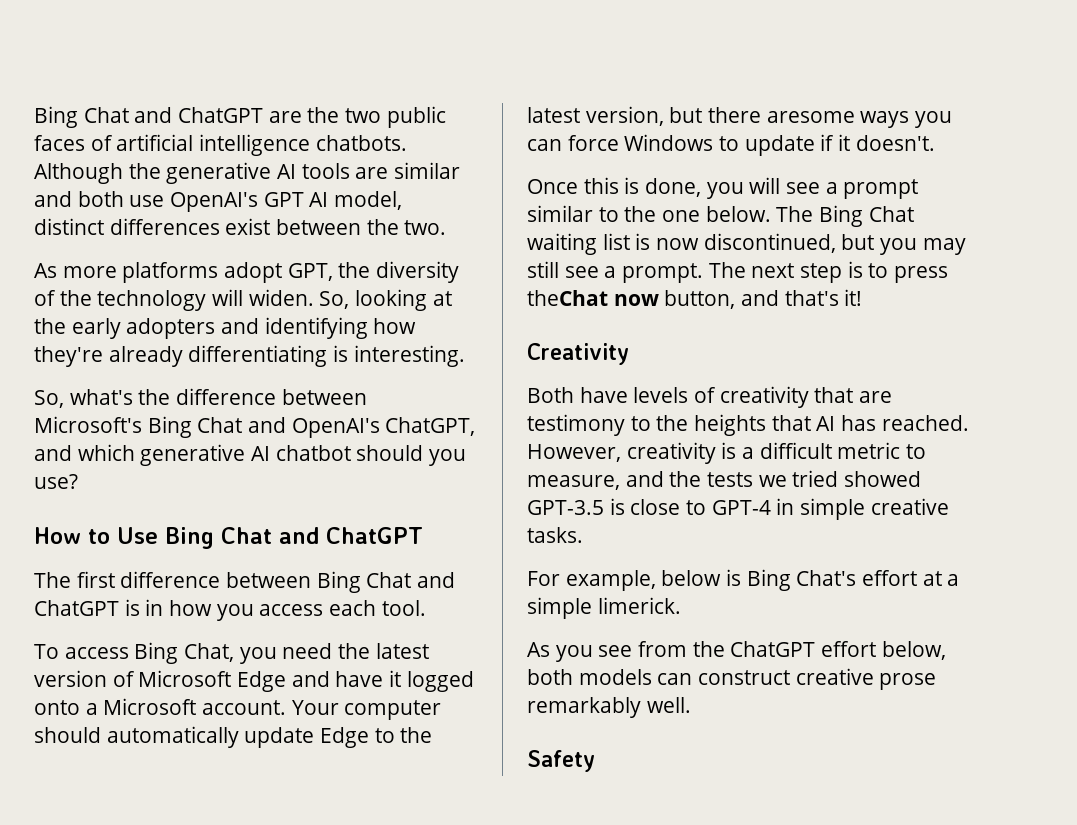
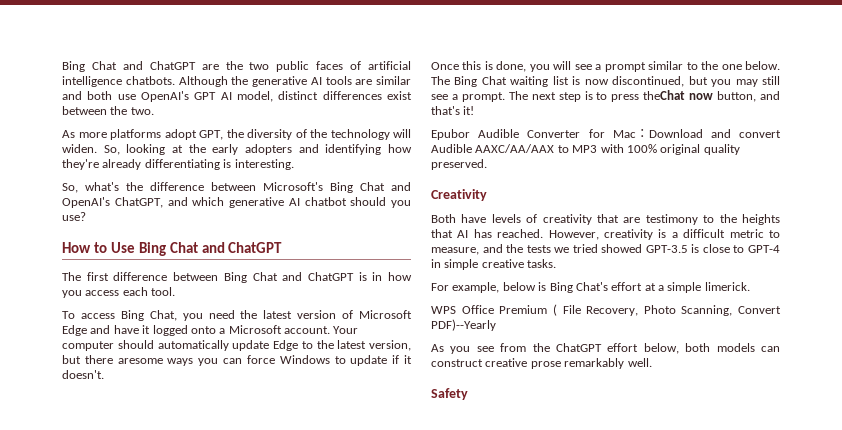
+ Epubor Audible Converter for Mac：Download and convert Audible AAXC/AA/AAX to MP3 with 100% original quality preserved.
+ WPS Office Premium ( File Recovery, Photo Scanning, Convert PDF)--Yearly

